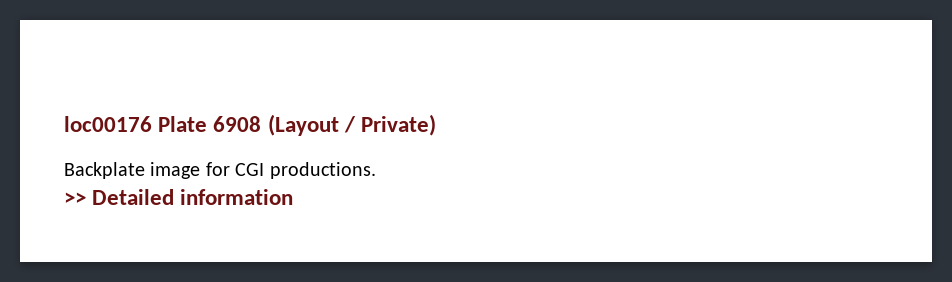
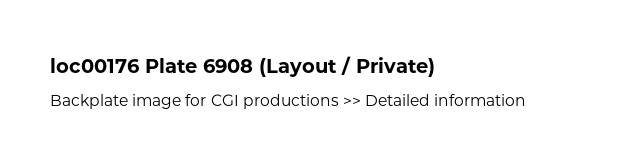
- Backplate image for CGI productions.
- >> Detailed information
+ Backplate image for CGI productions >> Detailed information

